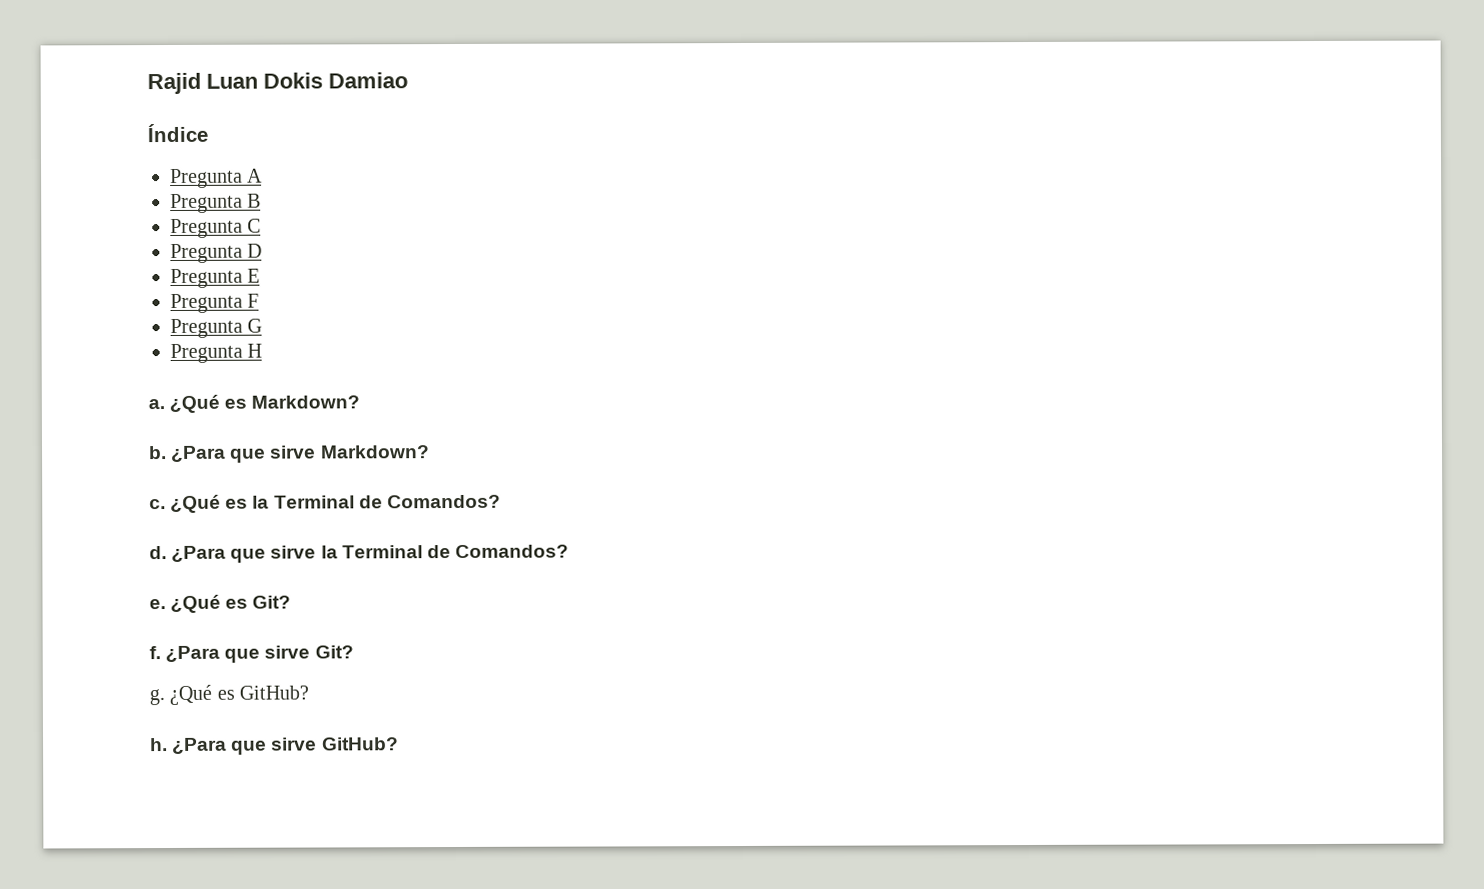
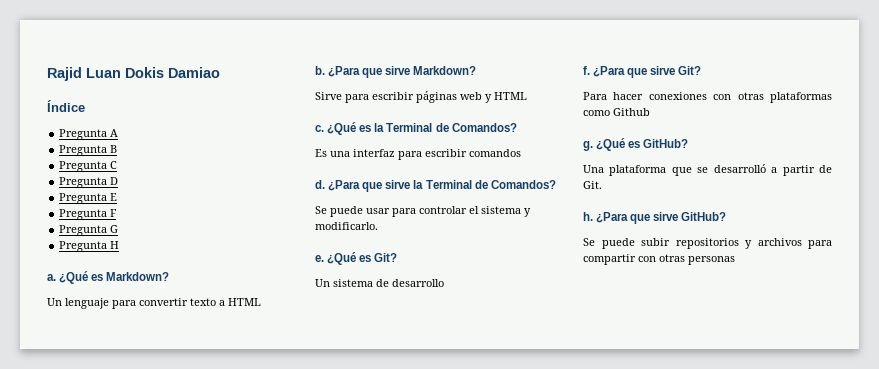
+ Un lenguaje para convertir texto a HTML
+ Sirve para escribir páginas web y HTML
+ Es una interfaz para escribir comandos
+ Se puede usar para controlar el sistema y modificarlo.
+ Un sistema de desarrollo
+ Para hacer conexiones con otras plataformas como Github
  g. ¿Qué es GitHub?
+ Una plataforma que se desarrolló a partir de Git.
+ Se puede subir repositorios y archivos para compartir con otras personas

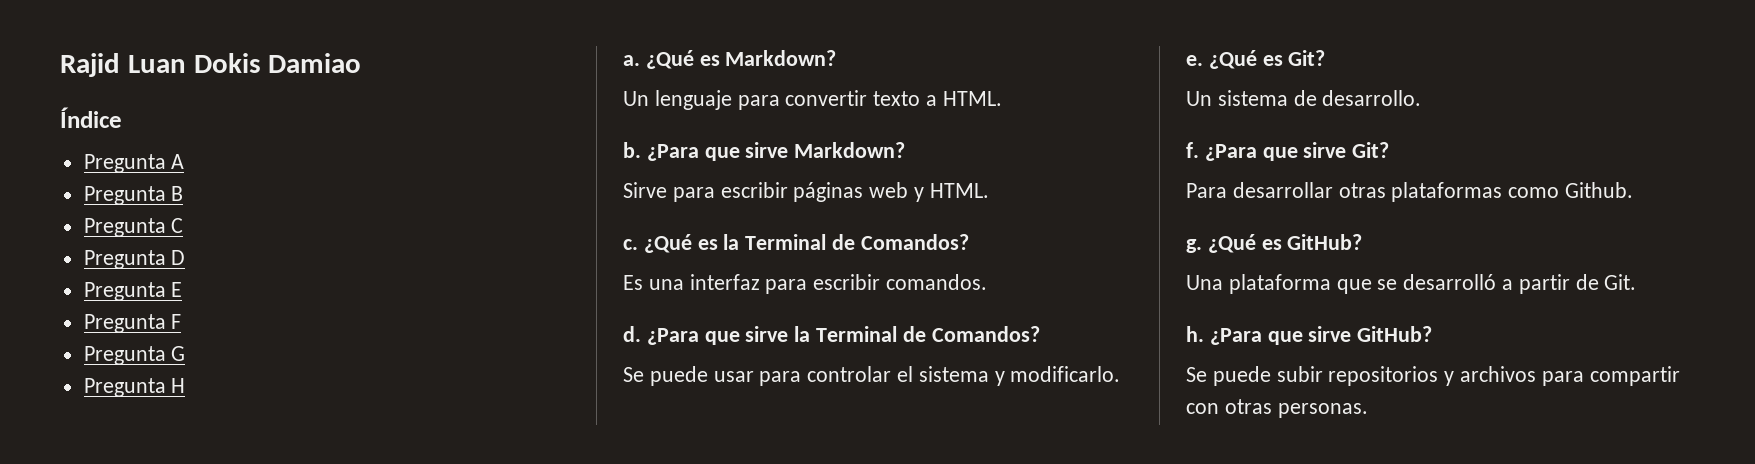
- Un lenguaje para convertir texto a HTML
+ Un lenguaje para convertir texto a HTML.
- Sirve para escribir páginas web y HTML
+ Sirve para escribir páginas web y HTML.
- Es una interfaz para escribir comandos
+ Es una interfaz para escribir comandos.
- Un sistema de desarrollo
+ Un sistema de desarrollo.
- Para hacer conexiones con otras plataformas como Github
+ Para desarrollar otras plataformas como Github.
- Se puede subir repositorios y archivos para compartir con otras personas
+ Se puede subir repositorios y archivos para compartir con otras personas.

